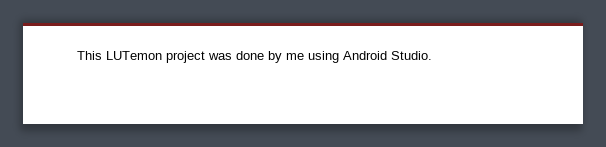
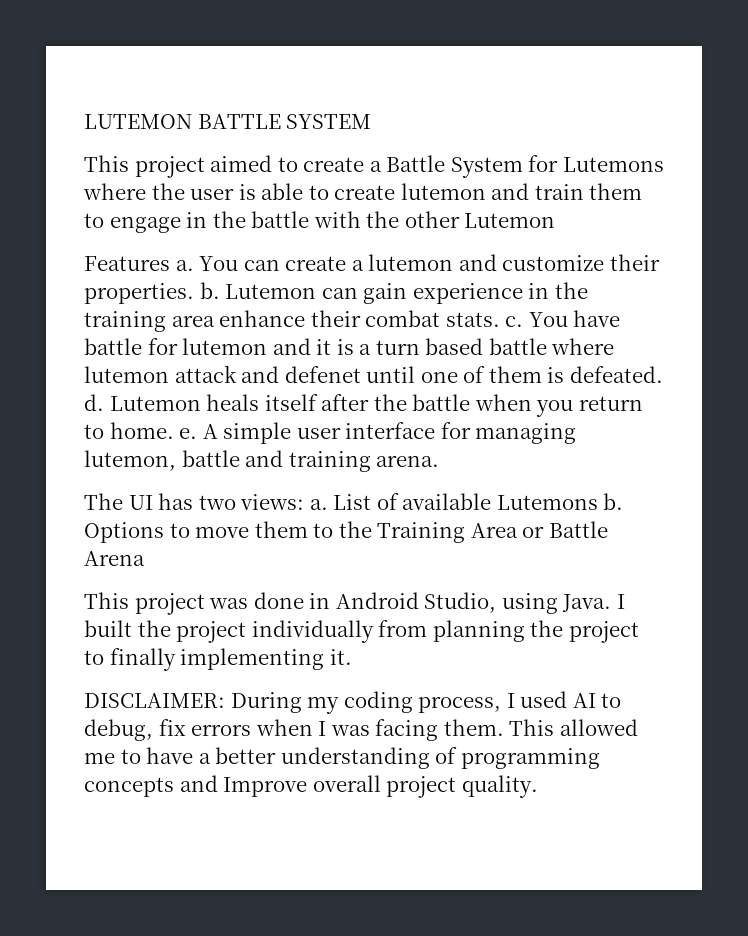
- This LUTemon project was done by me using Android Studio.
+ LUTEMON BATTLE SYSTEM
+ This project aimed to create a Battle System for Lutemons where the user is able to create lutemon and train them to engage in the battle with the other Lutemon
+ Features a. You can create a lutemon and customize their properties. b. Lutemon can gain experience in the training area enhance their combat stats. c. You have battle for lutemon and it is a turn based battle where lutemon attack and defenet until one of them is defeated. d. Lutemon heals itself after the battle when you return to home. e. A simple user interface for managing lutemon, battle and training arena.
+ The UI has two views: a. List of available Lutemons b. Options to move them to the Training Area or Battle Arena
+ This project was done in Android Studio, using Java. I built the project individually from planning the project to finally implementing it.
+ DISCLAIMER: During my coding process, I used AI to debug, fix errors when I was facing them. This allowed me to have a better understanding of programming concepts and Improve overall project quality.

